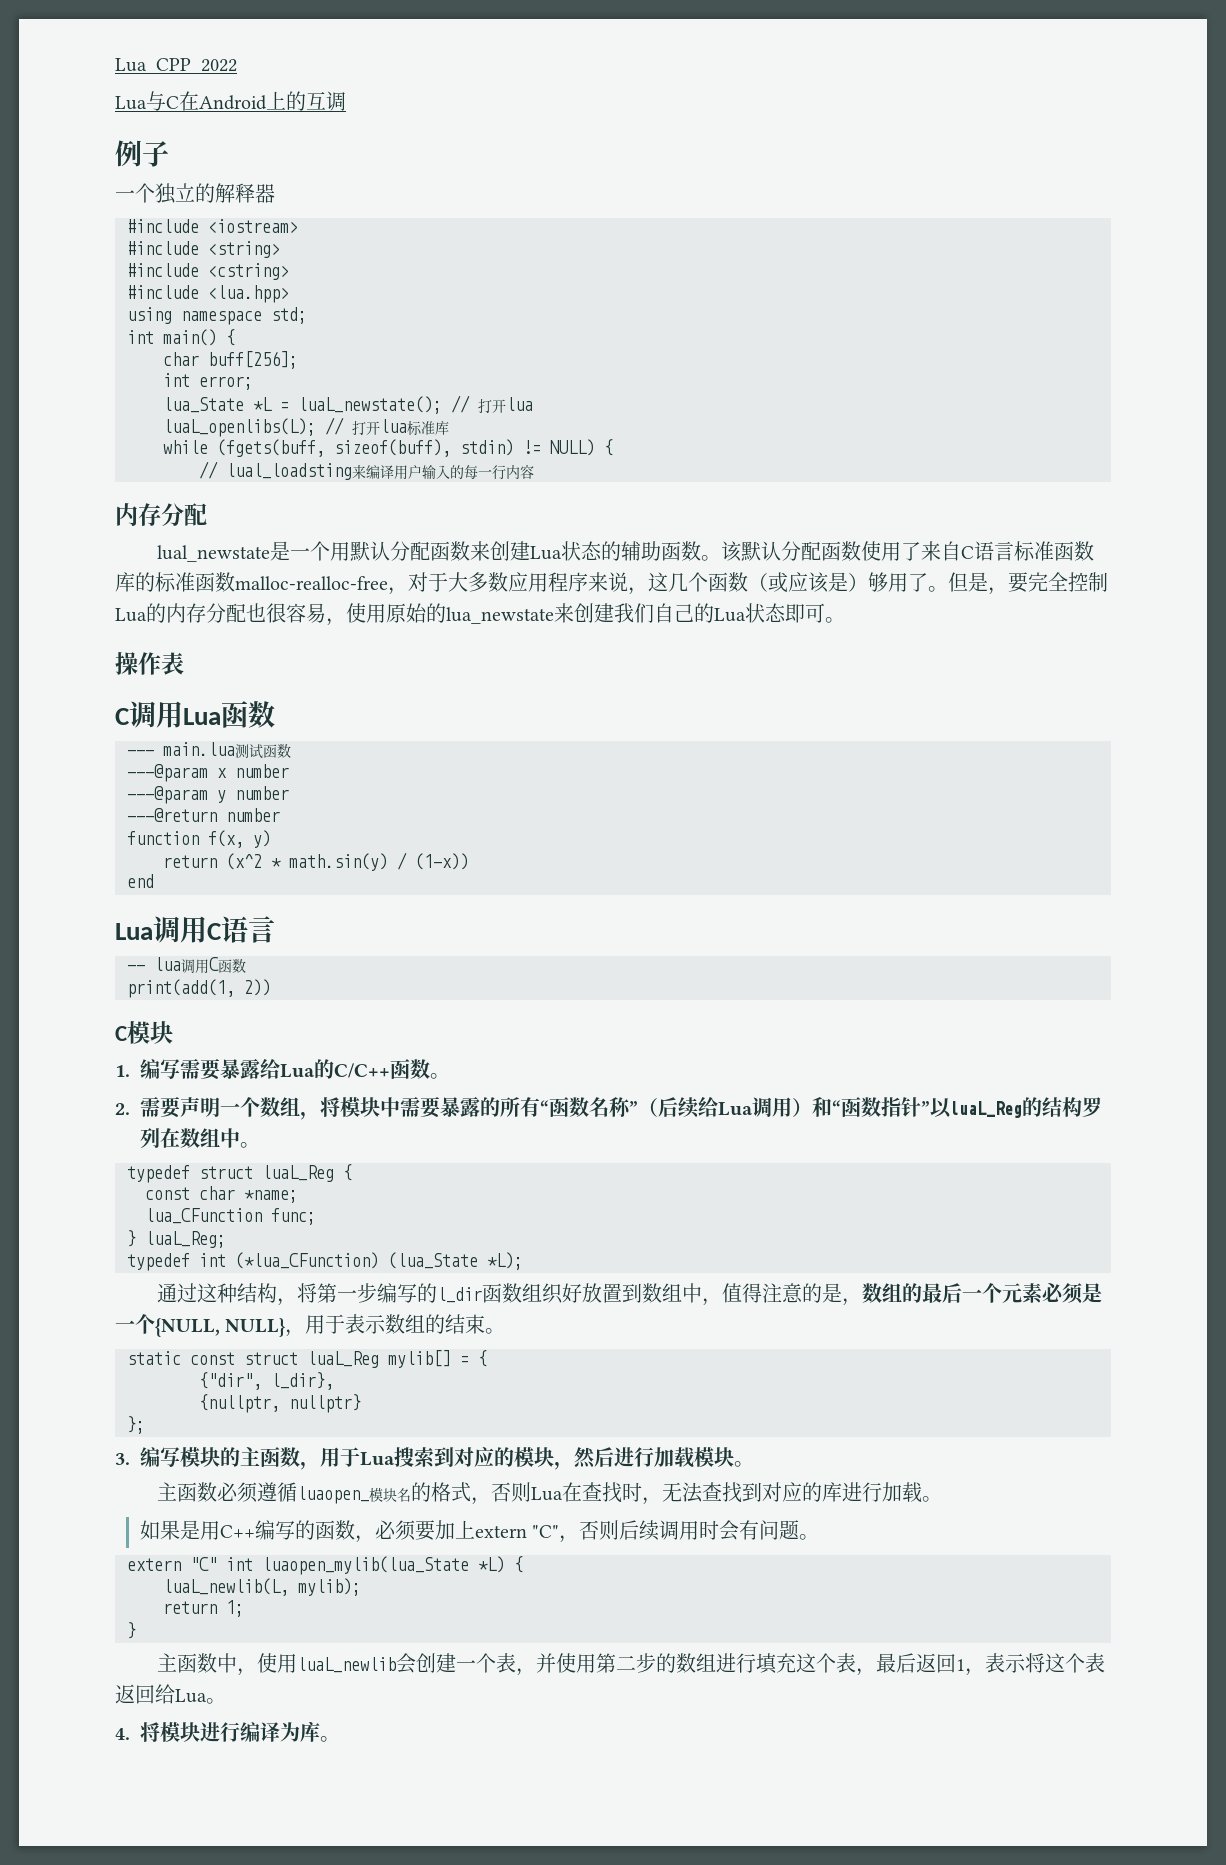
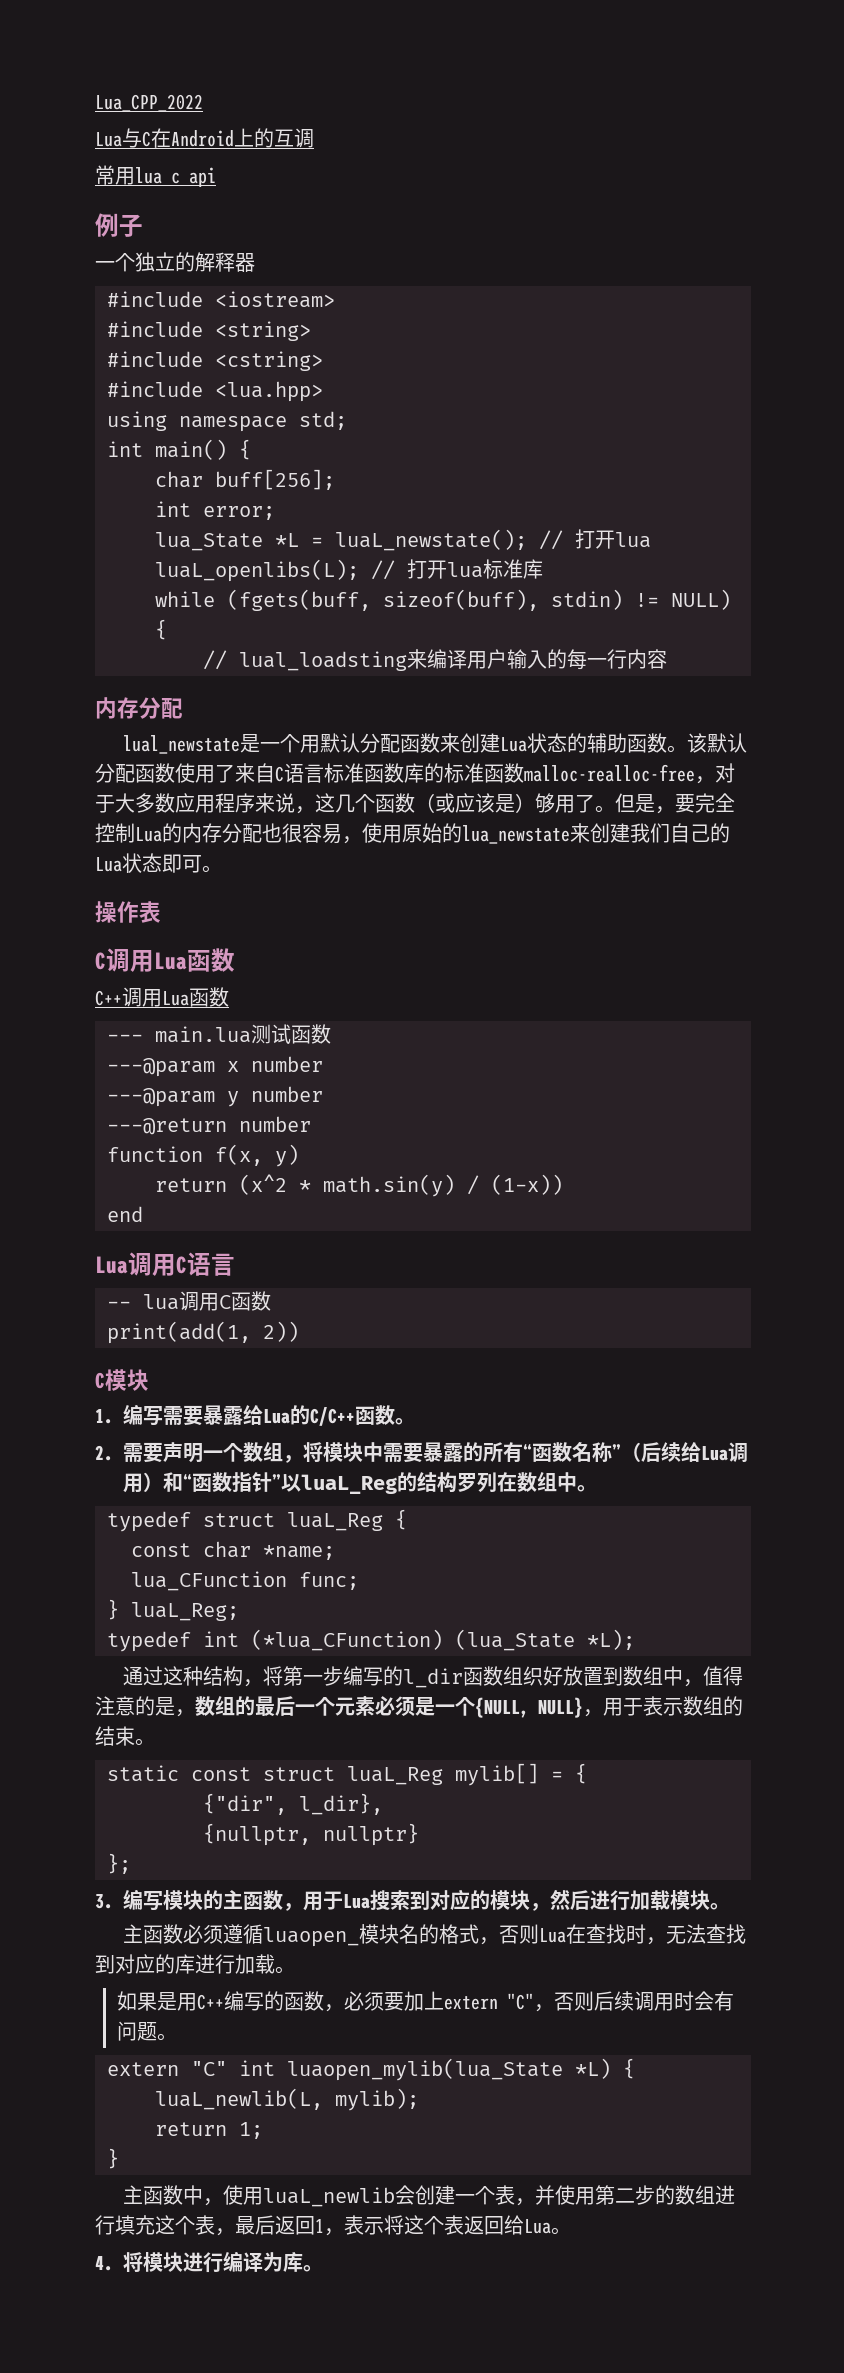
+ 常用lua c api
+ C++调用Lua函数

